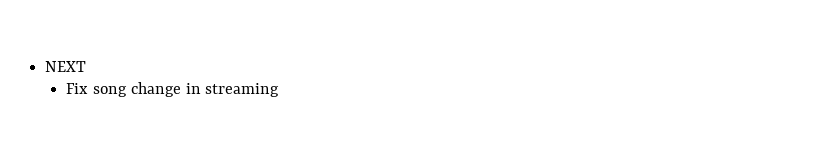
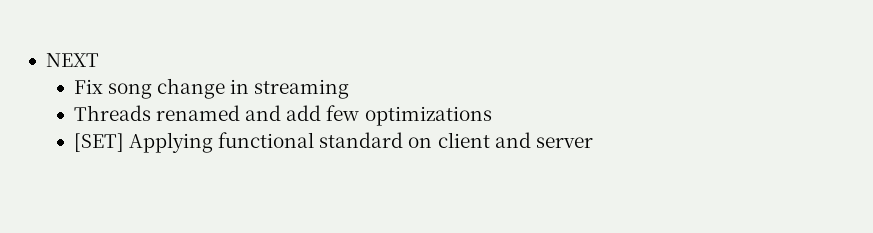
+ Threads renamed and add few optimizations
+ [SET] Applying functional standard on client and server

